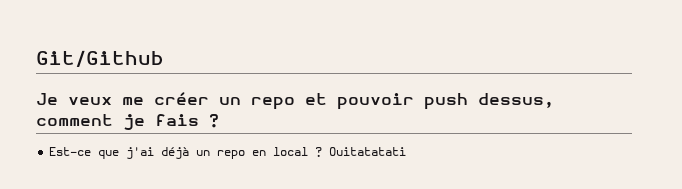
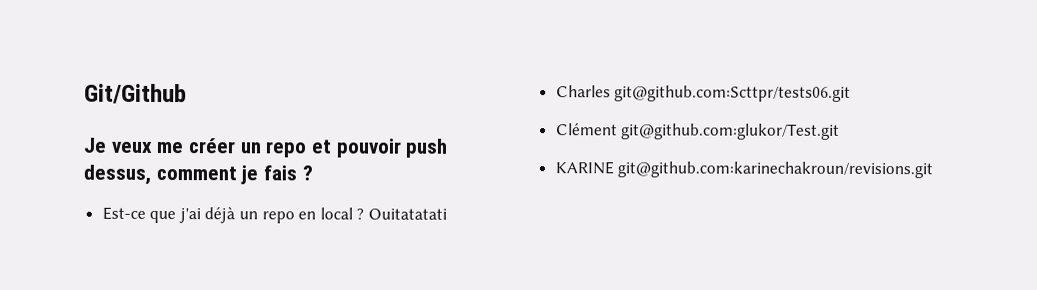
+ Charles git@github.com:Scttpr/tests06.git
+ Clément git@github.com:glukor/Test.git
+ KARINE git@github.com:karinechakroun/revisions.git

